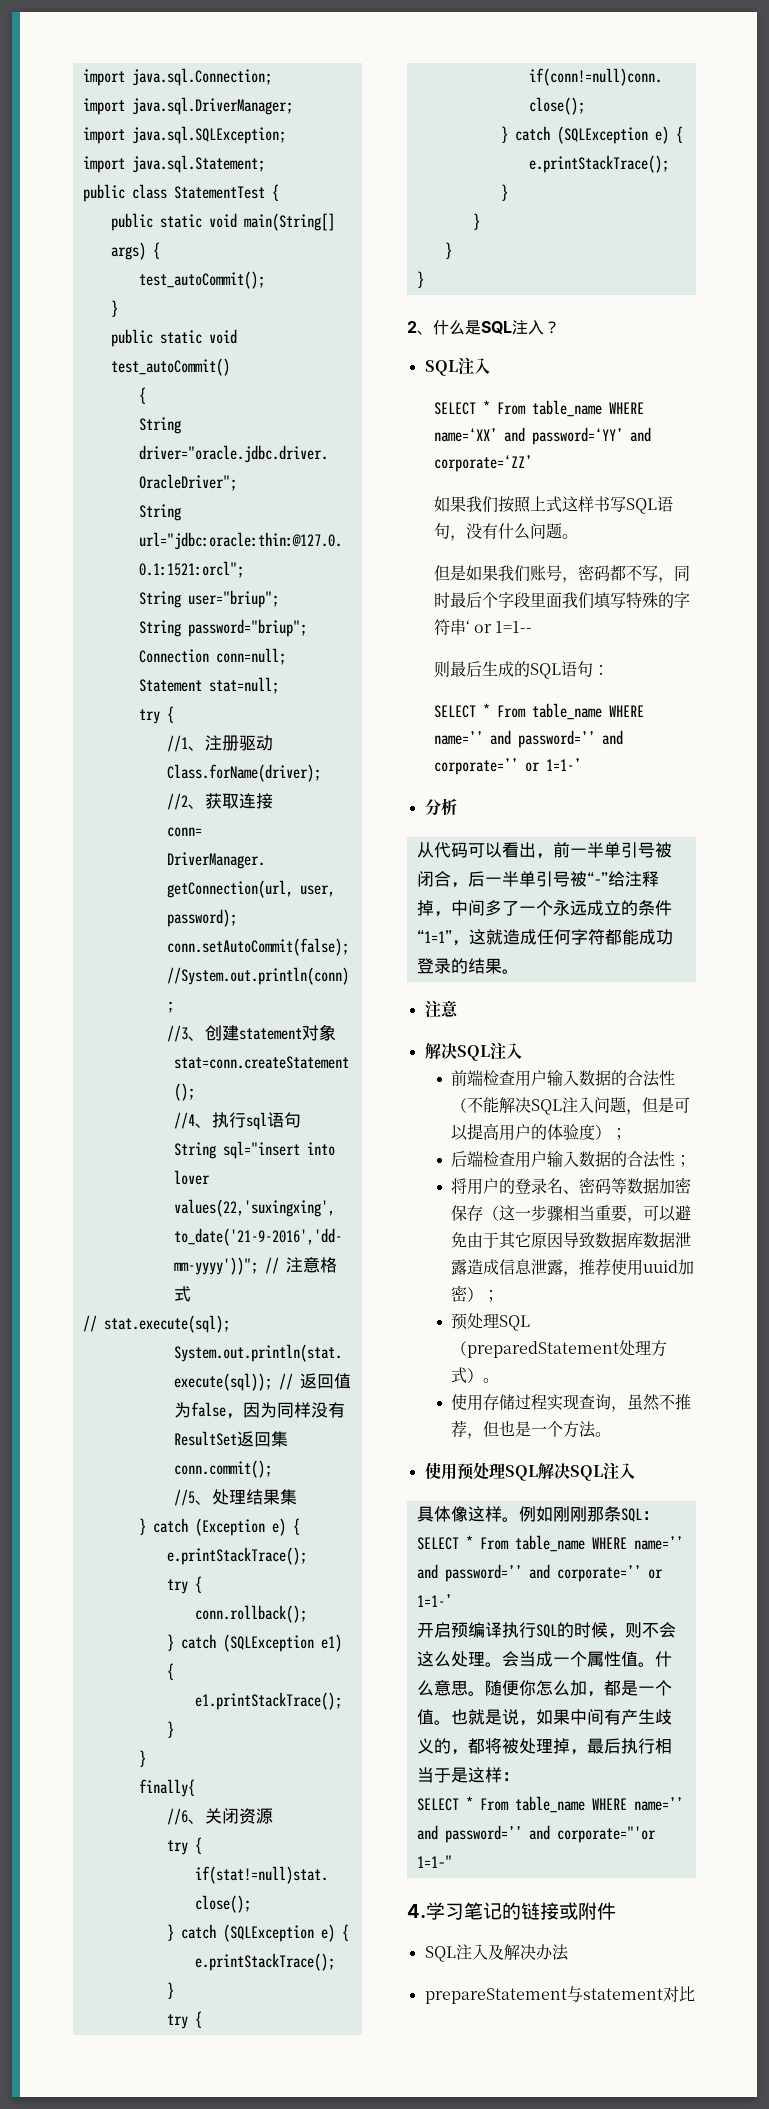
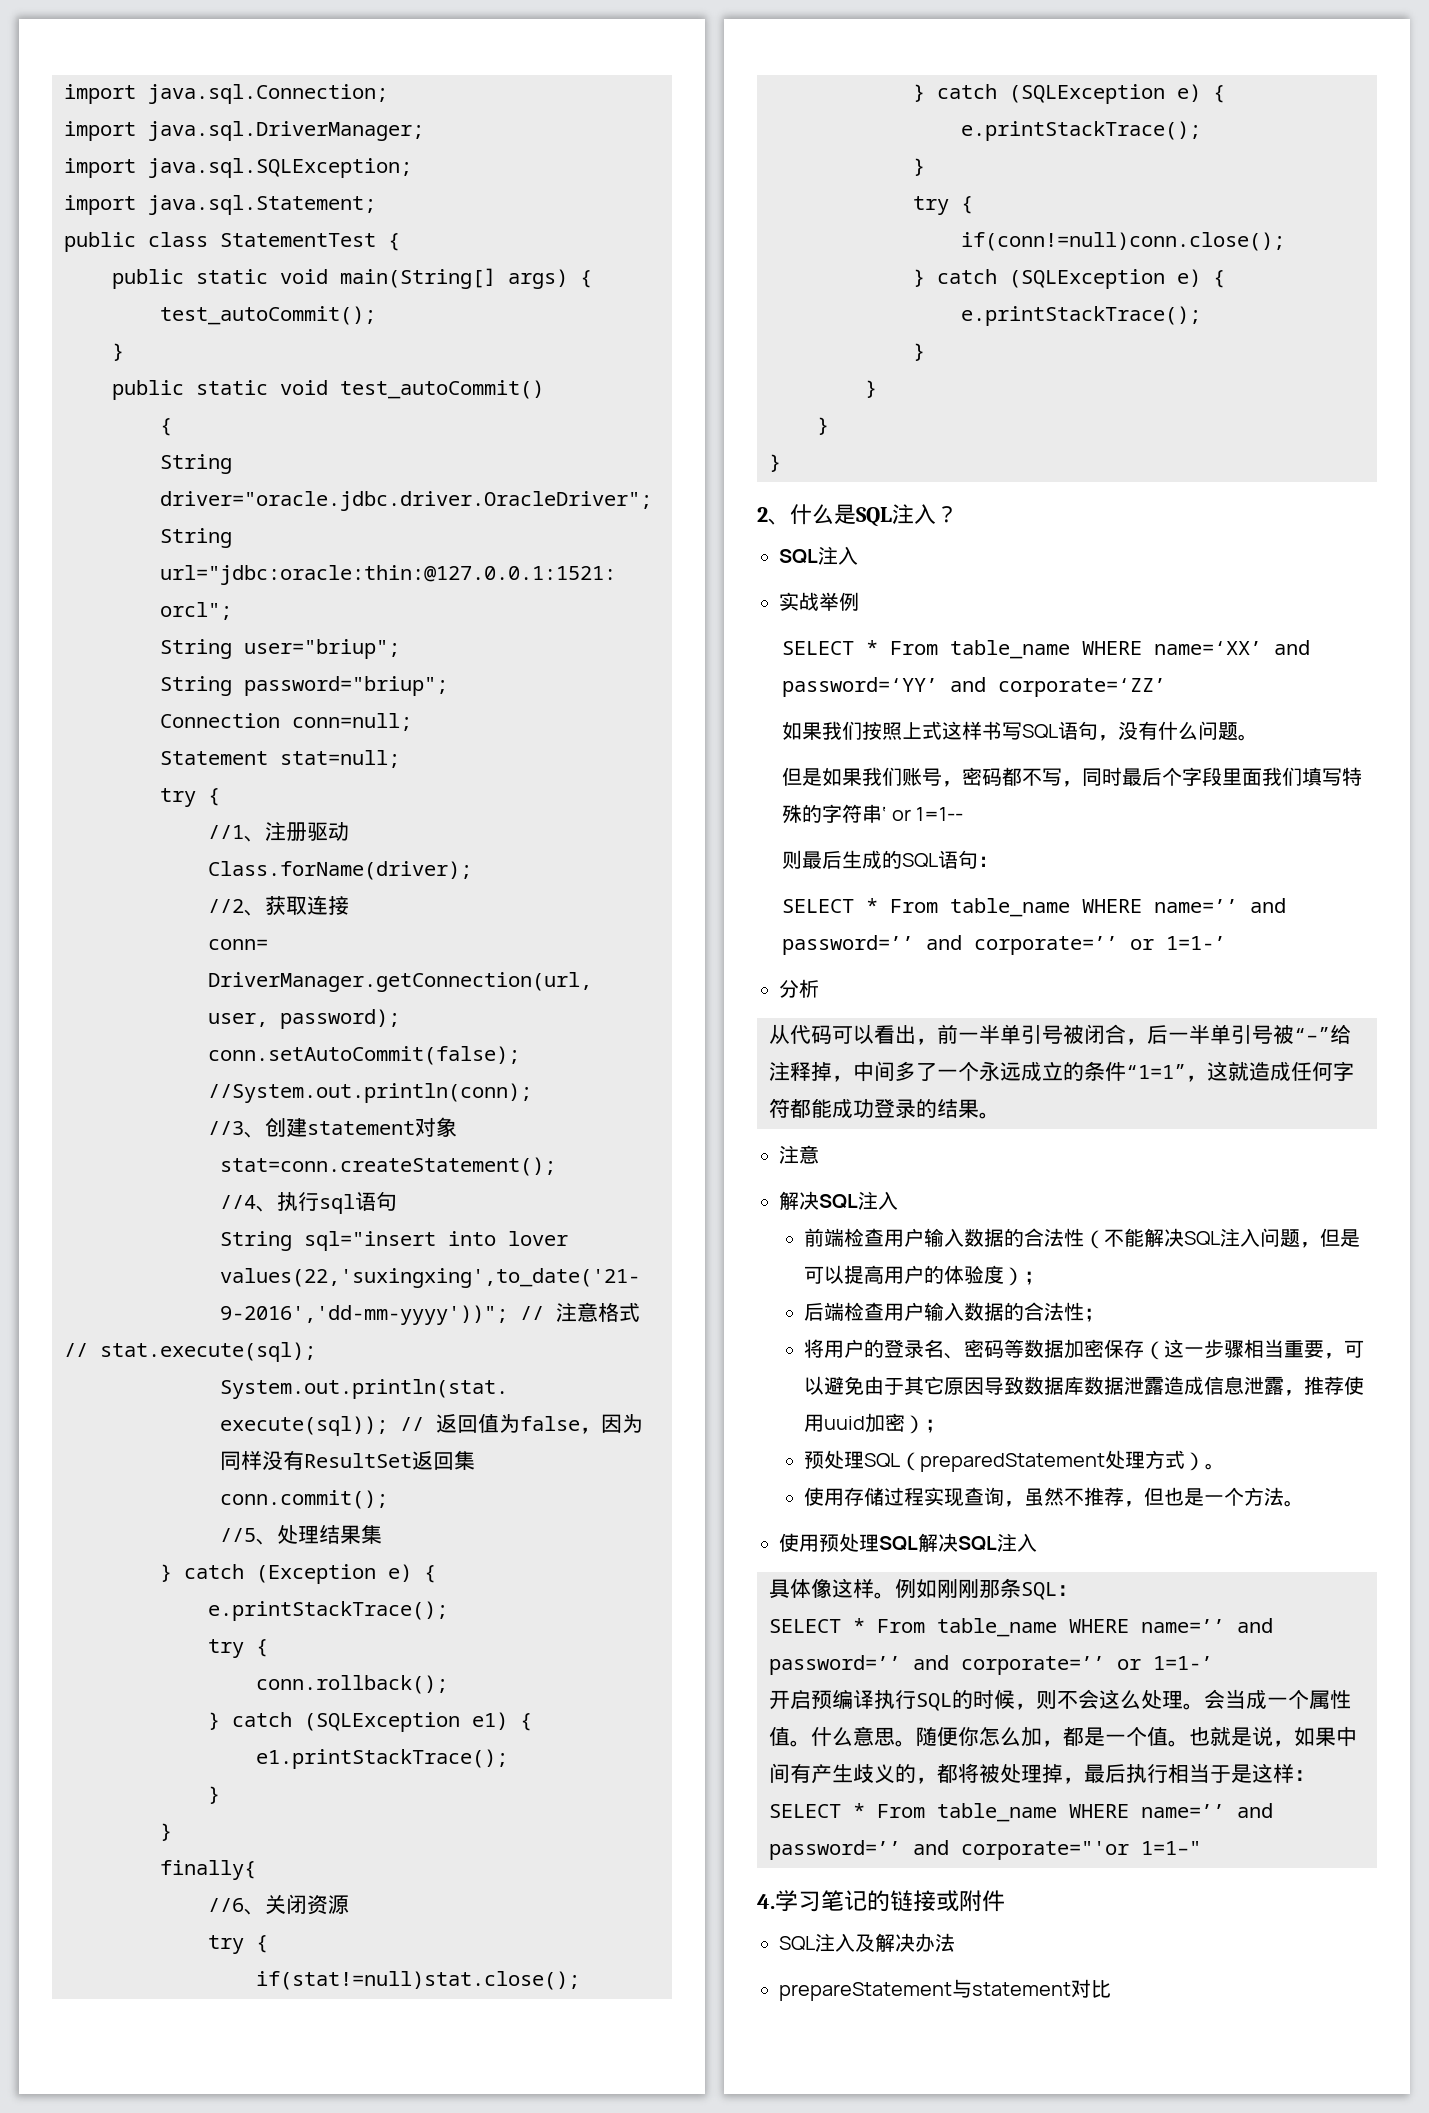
+ 实战举例

